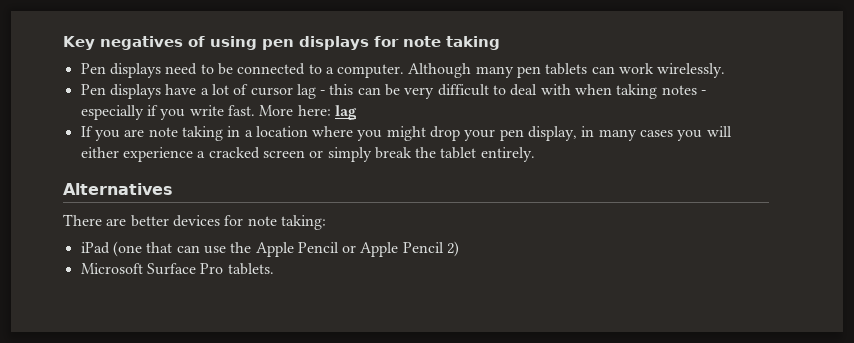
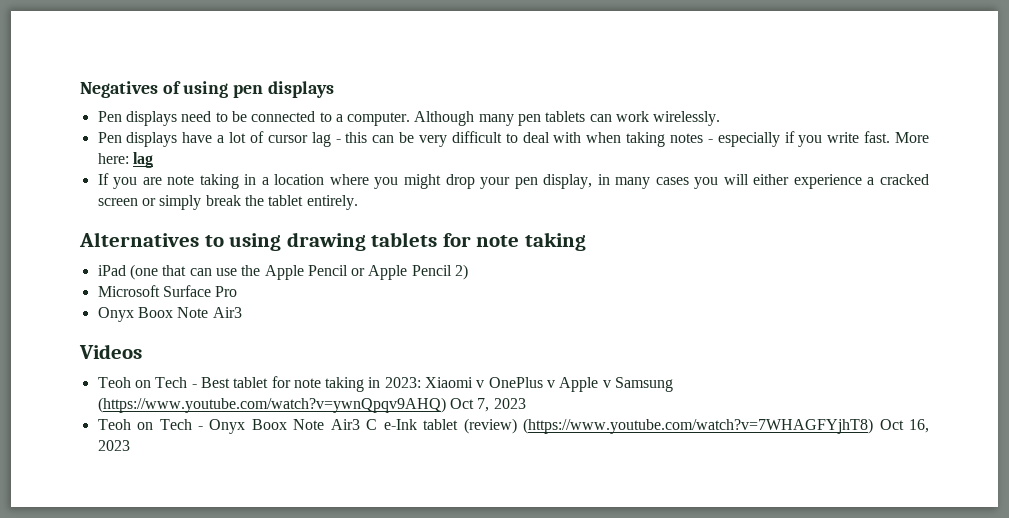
- Key negatives of using pen displays for note taking
+ Negatives of using pen displays
- Alternatives
- There are better devices for note taking:
+ Alternatives to using drawing tablets for note taking
- Microsoft Surface Pro tablets.
+ Microsoft Surface Pro
+ Onyx Boox Note Air3
+ Videos
+ Teoh on Tech - Best tablet for note taking in 2023: Xiaomi v OnePlus v Apple v Samsung (https://www.youtube.com/watch?v=ywnQpqv9AHQ) Oct 7, 2023
+ Teoh on Tech - Onyx Boox Note Air3 C e-Ink tablet (review) (https://www.youtube.com/watch?v=7WHAGFYjhT8) Oct 16, 2023

